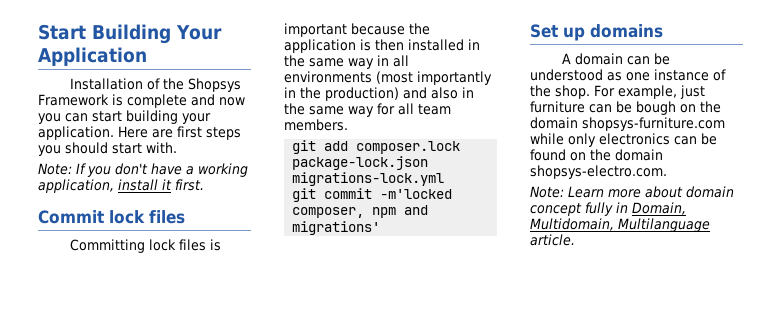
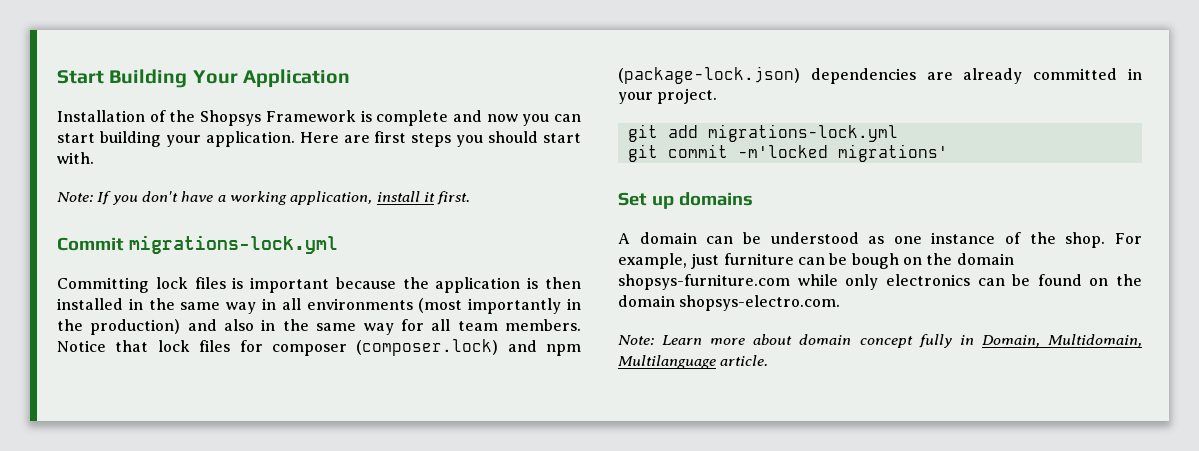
- Commit lock files
+ Commit migrations-lock.yml
+ Notice that lock files for composer (composer.lock) and npm (package-lock.json) dependencies are already committed in your project.
- git add composer.lock package-lock.json migrations-lock.yml
+ git add migrations-lock.yml
- git commit -m'locked composer, npm and migrations'
+ git commit -m'locked migrations'

